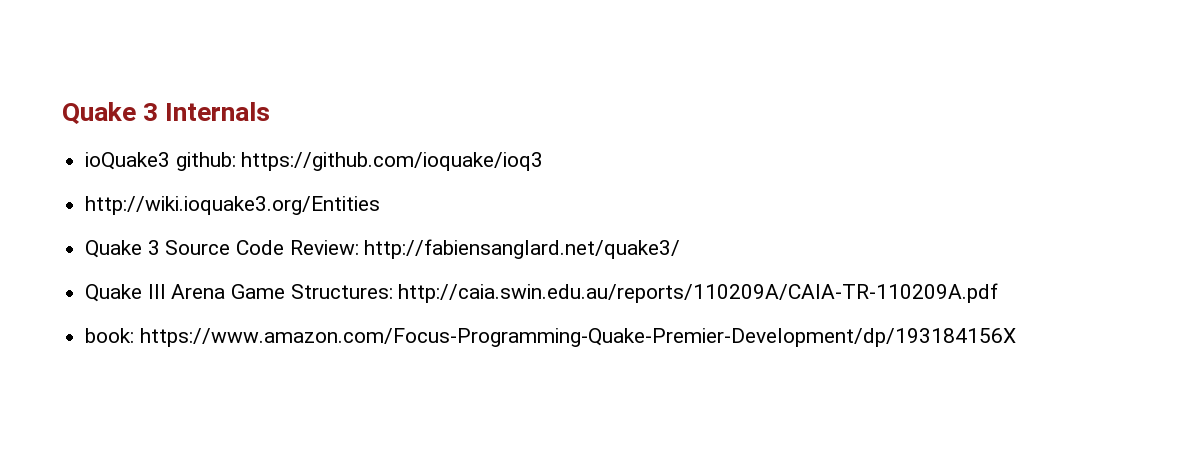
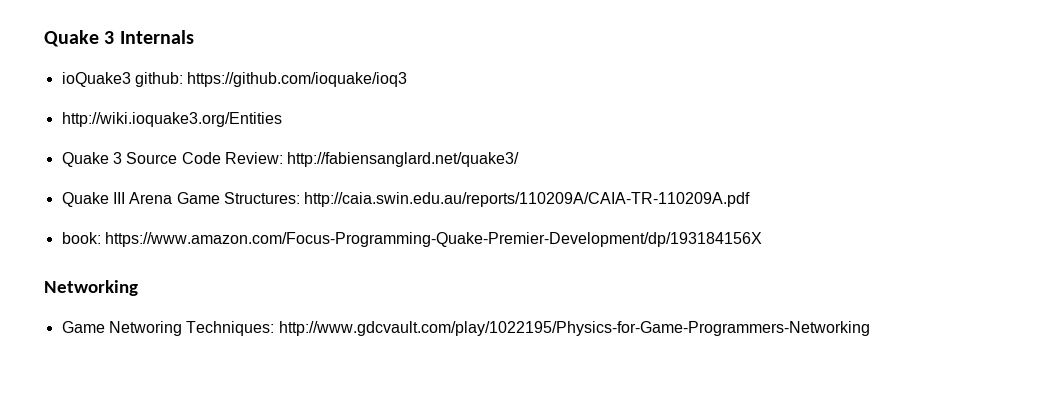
+ Networking
+ Game Networing Techniques: http://www.gdcvault.com/play/1022195/Physics-for-Game-Programmers-Networking

